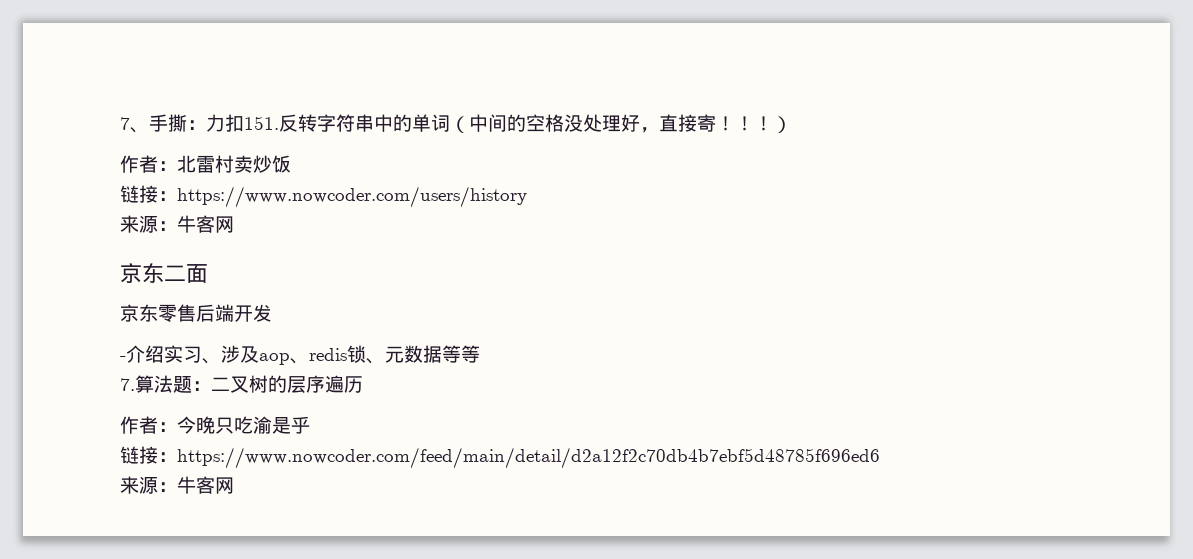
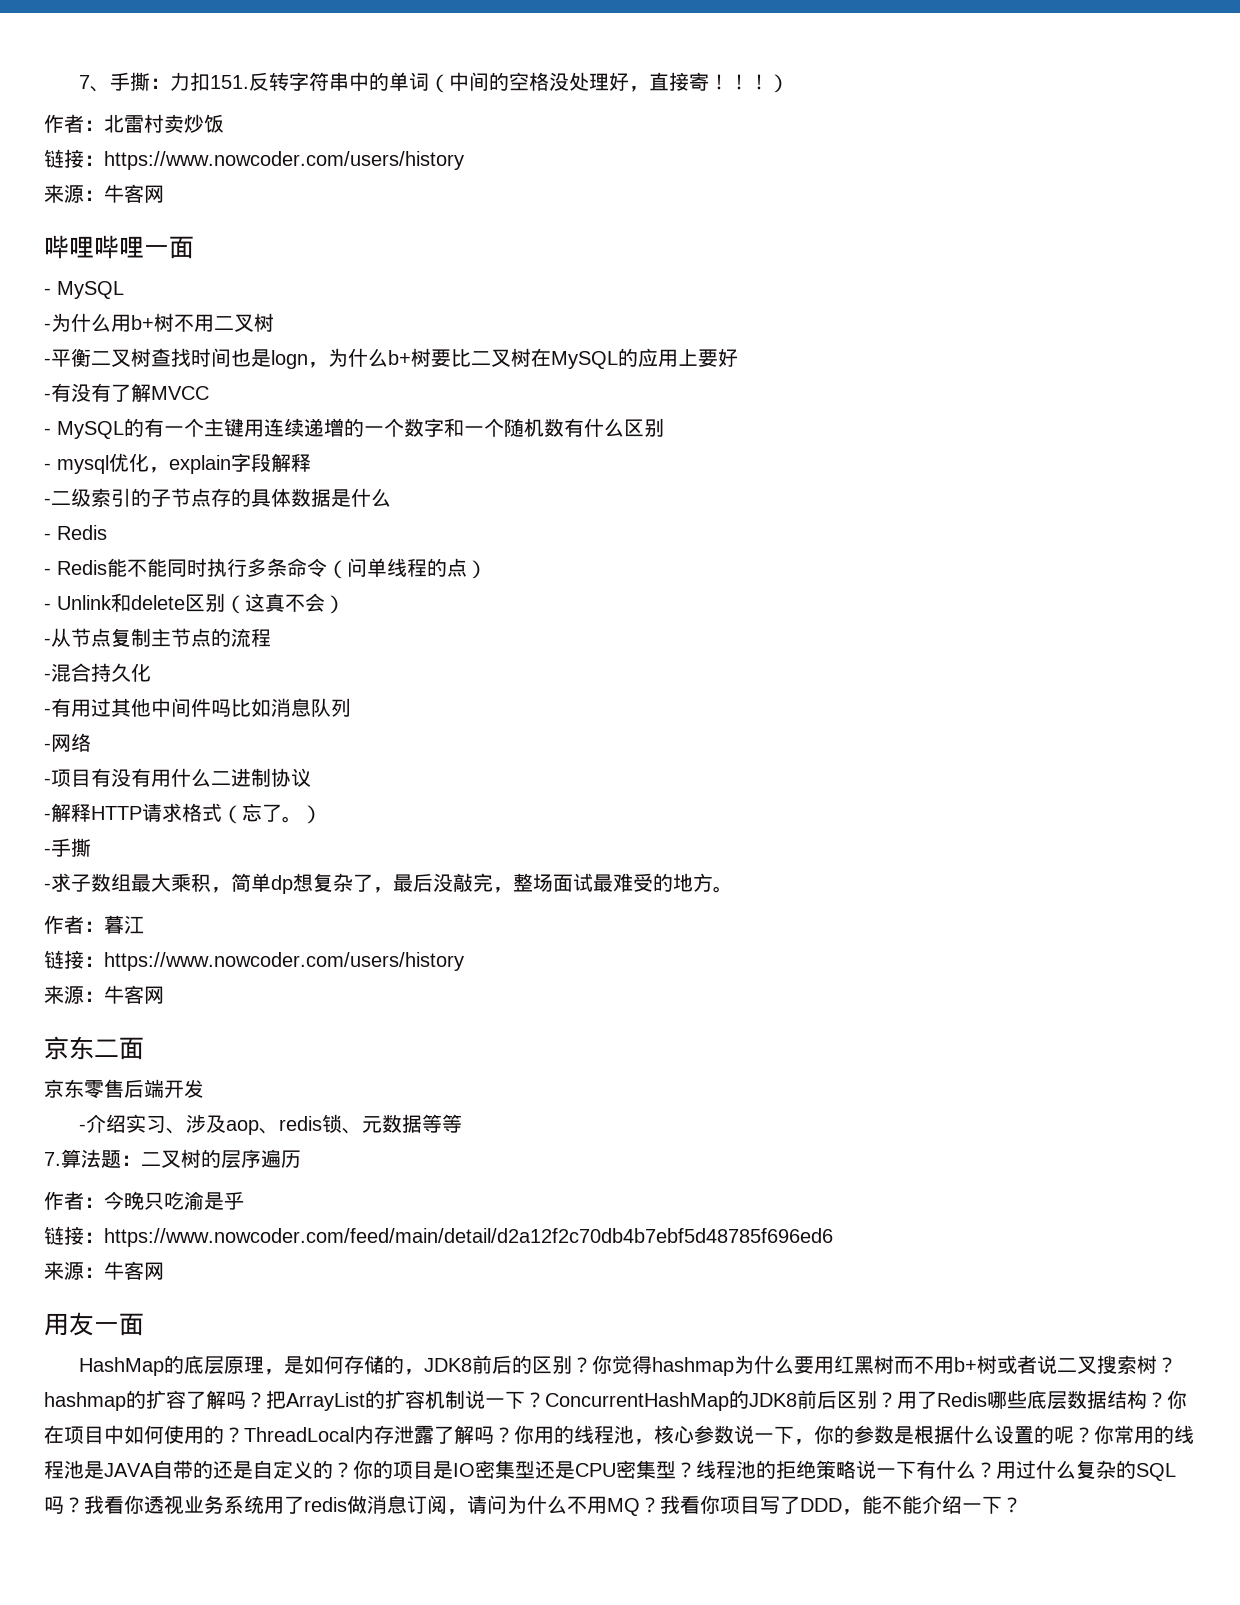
+ 哔哩哔哩一面
+ - MySQL
+ -为什么用b+树不用二叉树
+ -平衡二叉树查找时间也是logn，为什么b+树要比二叉树在MySQL的应用上要好
+ -有没有了解MVCC
+ - MySQL的有一个主键用连续递增的一个数字和一个随机数有什么区别
+ - mysql优化，explain字段解释
+ -二级索引的子节点存的具体数据是什么
+ - Redis
+ - Redis能不能同时执行多条命令（问单线程的点）
+ - Unlink和delete区别（这真不会）
+ -从节点复制主节点的流程
+ -混合持久化
+ -有用过其他中间件吗比如消息队列
+ -网络
+ -项目有没有用什么二进制协议
+ -解释HTTP请求格式（忘了。）
+ -手撕
+ -求子数组最大乘积，简单dp想复杂了，最后没敲完，整场面试最难受的地方。
+ 作者：暮江
+ 链接：https://www.nowcoder.com/users/history
+ 来源：牛客网
+ 用友一面
+ HashMap的底层原理，是如何存储的，JDK8前后的区别？你觉得hashmap为什么要用红黑树而不用b+树或者说二叉搜索树？hashmap的扩容了解吗？把ArrayList的扩容机制说一下？ConcurrentHashMap的JDK8前后区别？用了Redis哪些底层数据结构？你在项目中如何使用的？ThreadLocal内存泄露了解吗？你用的线程池，核心参数说一下，你的参数是根据什么设置的呢？你常用的线程池是JAVA自带的还是自定义的？你的项目是IO密集型还是CPU密集型？线程池的拒绝策略说一下有什么？用过什么复杂的SQL吗？我看你透视业务系统用了redis做消息订阅，请问为什么不用MQ？我看你项目写了DDD，能不能介绍一下？

